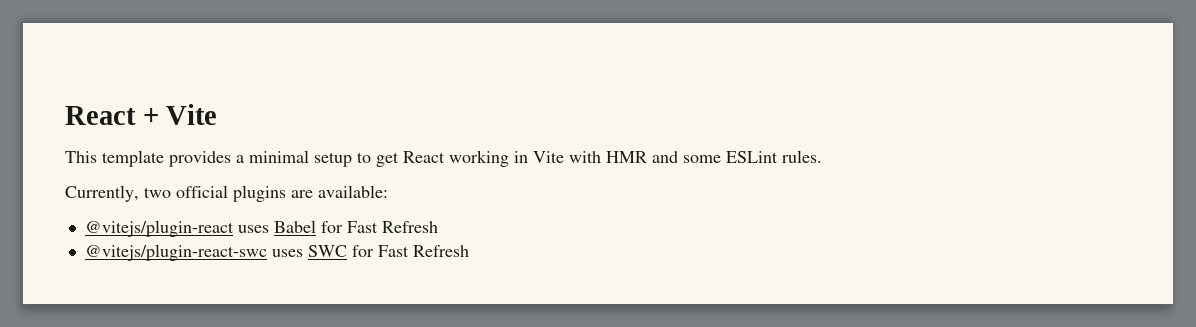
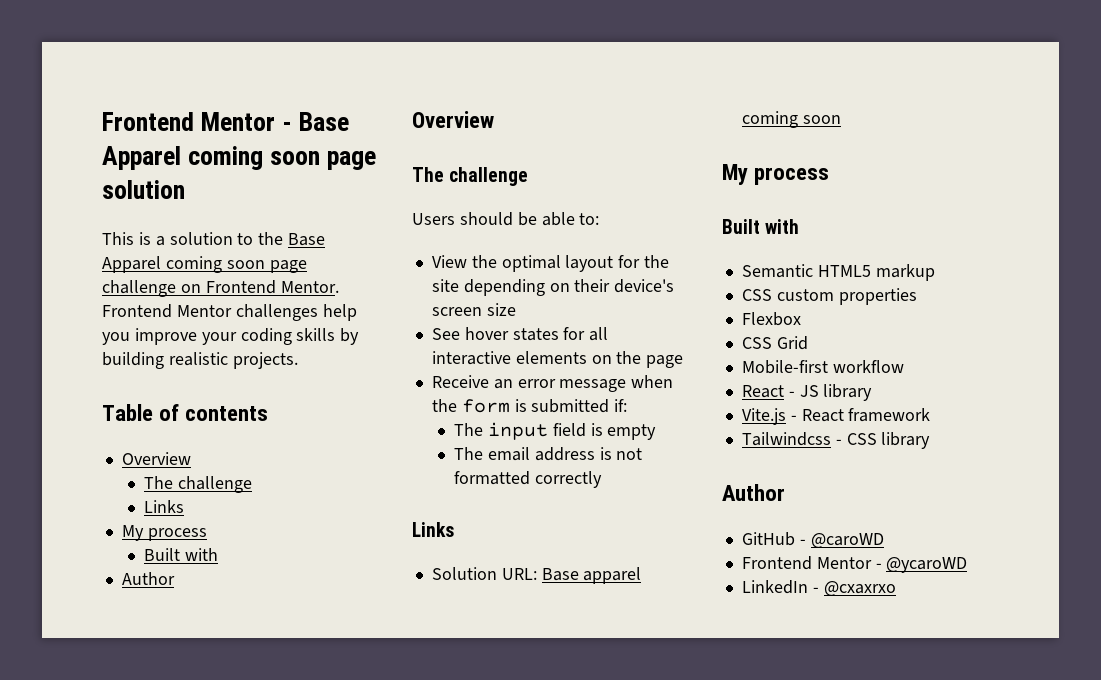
- React + Vite
- This template provides a minimal setup to get React working in Vite with HMR and some ESLint rules.
- Currently, two official plugins are available:
- @vitejs/plugin-react uses Babel for Fast Refresh
- @vitejs/plugin-react-swc uses SWC for Fast Refresh
+ Frontend Mentor - Base Apparel coming soon page solution
+ This is a solution to the Base Apparel coming soon page challenge on Frontend Mentor. Frontend Mentor challenges help you improve your coding skills by building realistic projects.
+ Table of contents
+ Overview
+ The challenge
+ Links
+ My process
+ Built with
+ Author
+ Overview
+ The challenge
+ Users should be able to:
+ View the optimal layout for the site depending on their device's screen size
+ See hover states for all interactive elements on the page
+ Receive an error message when the form is submitted if:
+ The input field is empty
+ The email address is not formatted correctly
+ Links
+ Solution URL: Base apparel coming soon
+ My process
+ Built with
+ Semantic HTML5 markup
+ CSS custom properties
+ Flexbox
+ CSS Grid
+ Mobile-first workflow
+ React - JS library
+ Vite.js - React framework
+ Tailwindcss - CSS library
+ Author
+ GitHub - @caroWD
+ Frontend Mentor - @ycaroWD
+ LinkedIn - @cxaxrxo

